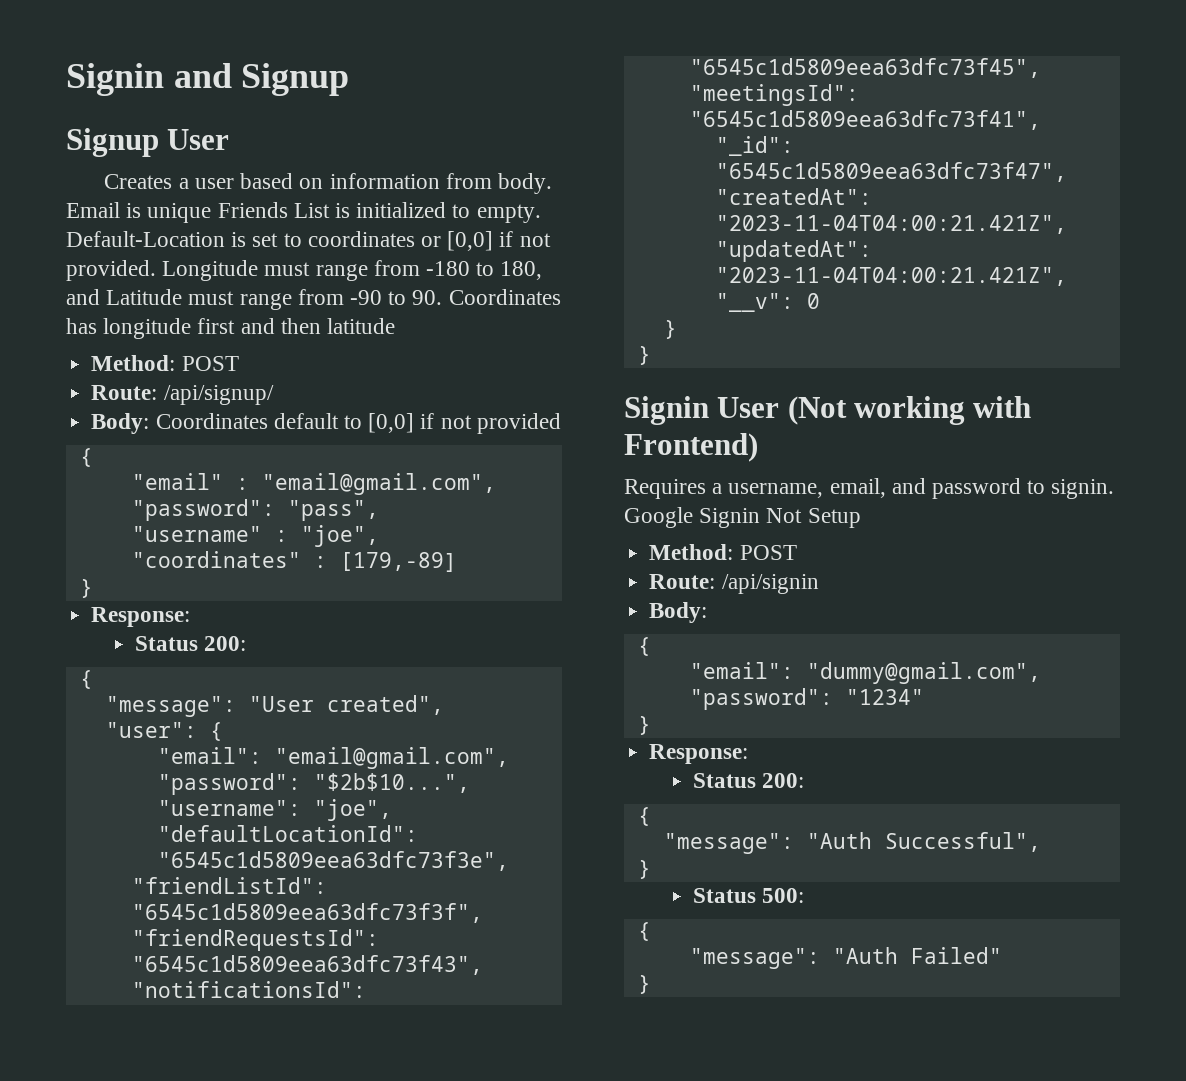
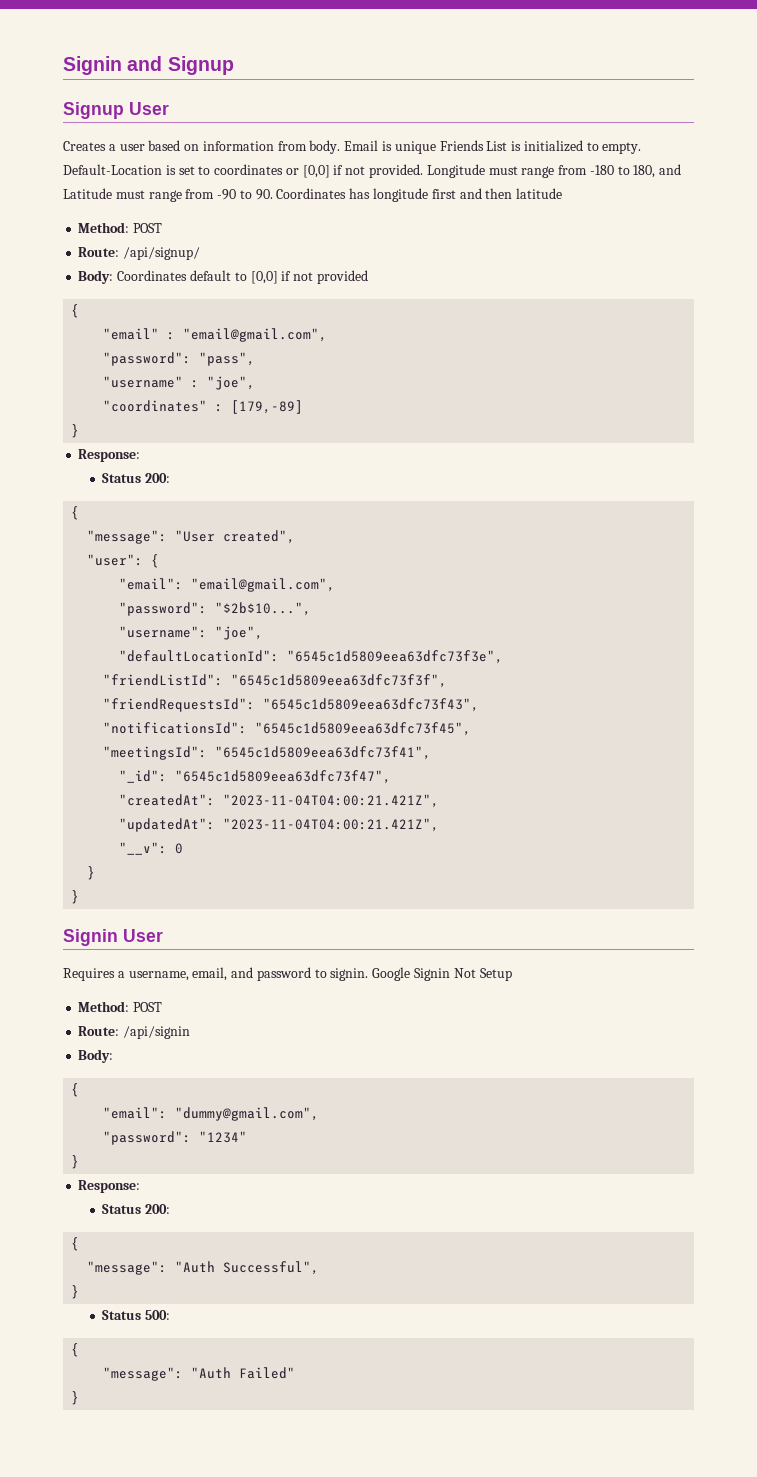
- Signin User (Not working with Frontend)
+ Signin User

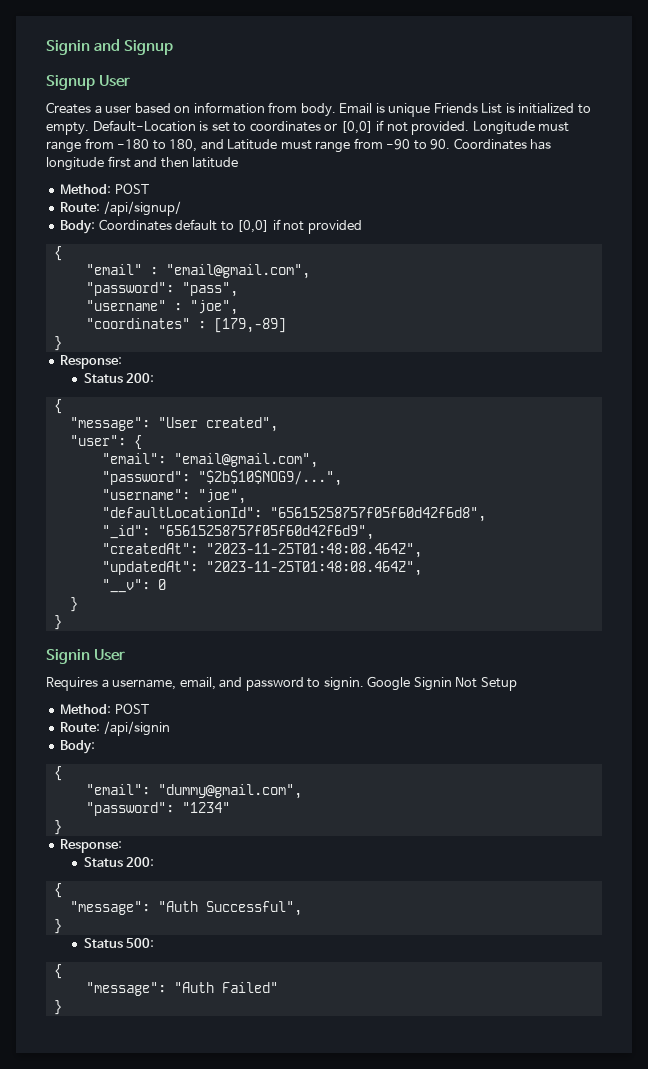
- "password": "$2b$10...",
+ "password": "$2b$10$NOG9/...",
- "defaultLocationId": "6545c1d5809eea63dfc73f3e",
- "friendListId": "6545c1d5809eea63dfc73f3f",
- "friendRequestsId": "6545c1d5809eea63dfc73f43",
- "notificationsId": "6545c1d5809eea63dfc73f45",
- "meetingsId": "6545c1d5809eea63dfc73f41",
+ "defaultLocationId": "65615258757f05f60d42f6d8",
- "_id": "6545c1d5809eea63dfc73f47",
+ "_id": "65615258757f05f60d42f6d9",
- "createdAt": "2023-11-04T04:00:21.421Z",
+ "createdAt": "2023-11-25T01:48:08.464Z",
- "updatedAt": "2023-11-04T04:00:21.421Z",
+ "updatedAt": "2023-11-25T01:48:08.464Z",

